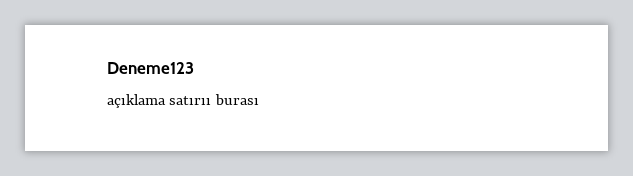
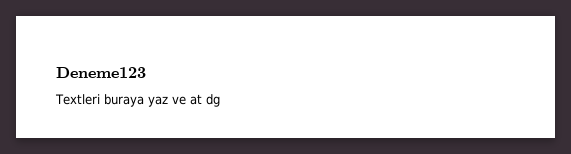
- açıklama satırıı burası
+ Textleri buraya yaz ve at dg

